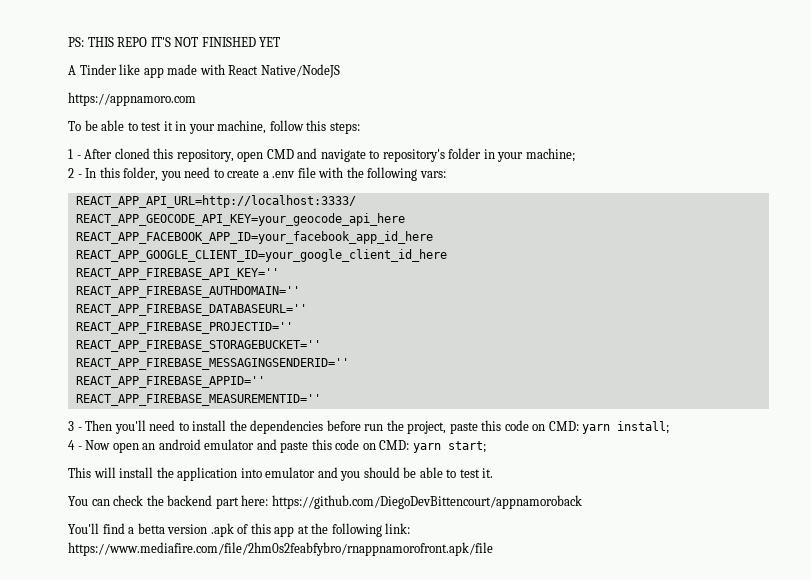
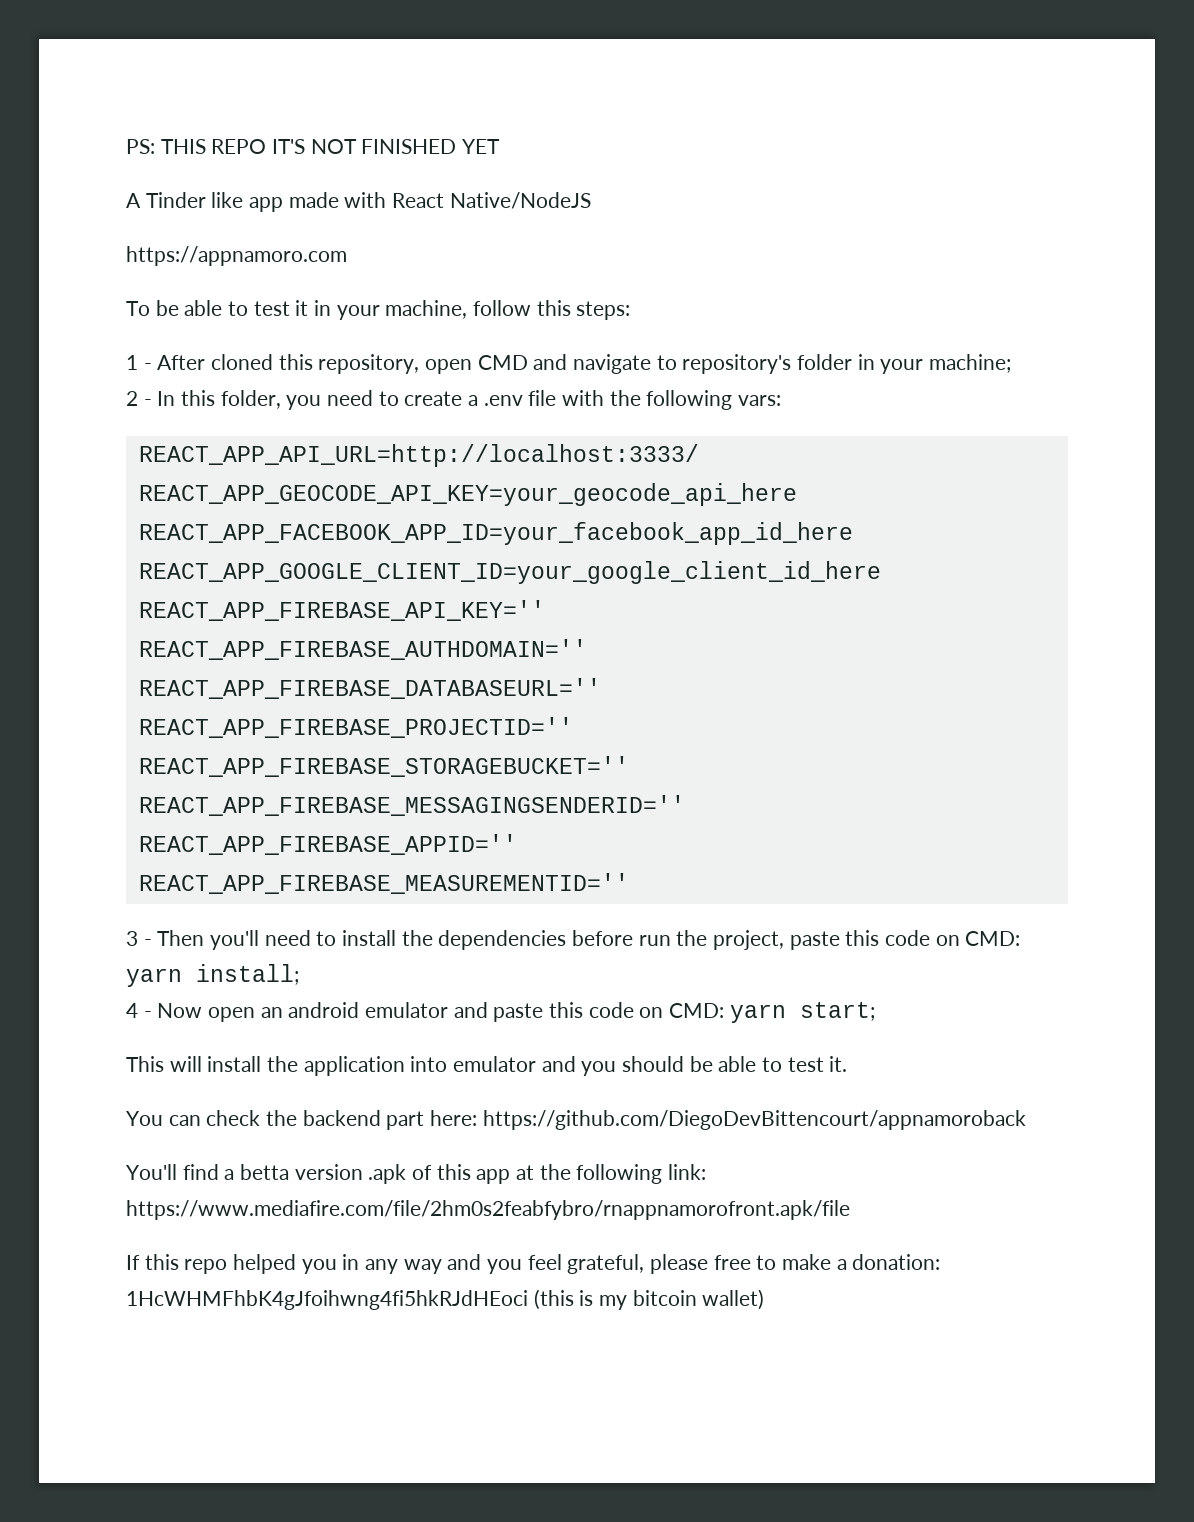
+ If this repo helped you in any way and you feel grateful, please free to make a donation: 1HcWHMFhbK4gJfoihwng4fi5hkRJdHEoci (this is my bitcoin wallet)

